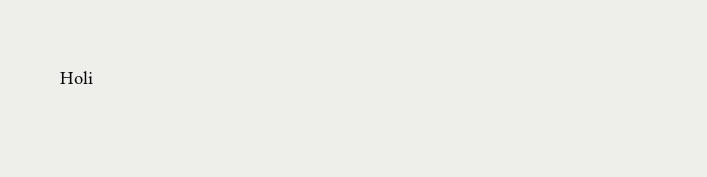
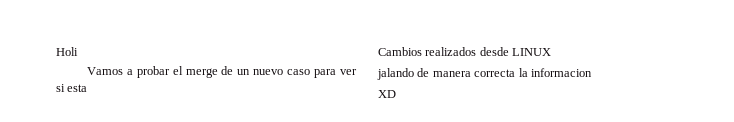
+ Vamos a probar el merge de un nuevo caso para ver si esta
+ Cambios realizados desde LINUX
+ jalando de manera correcta la informacion
+ XD

